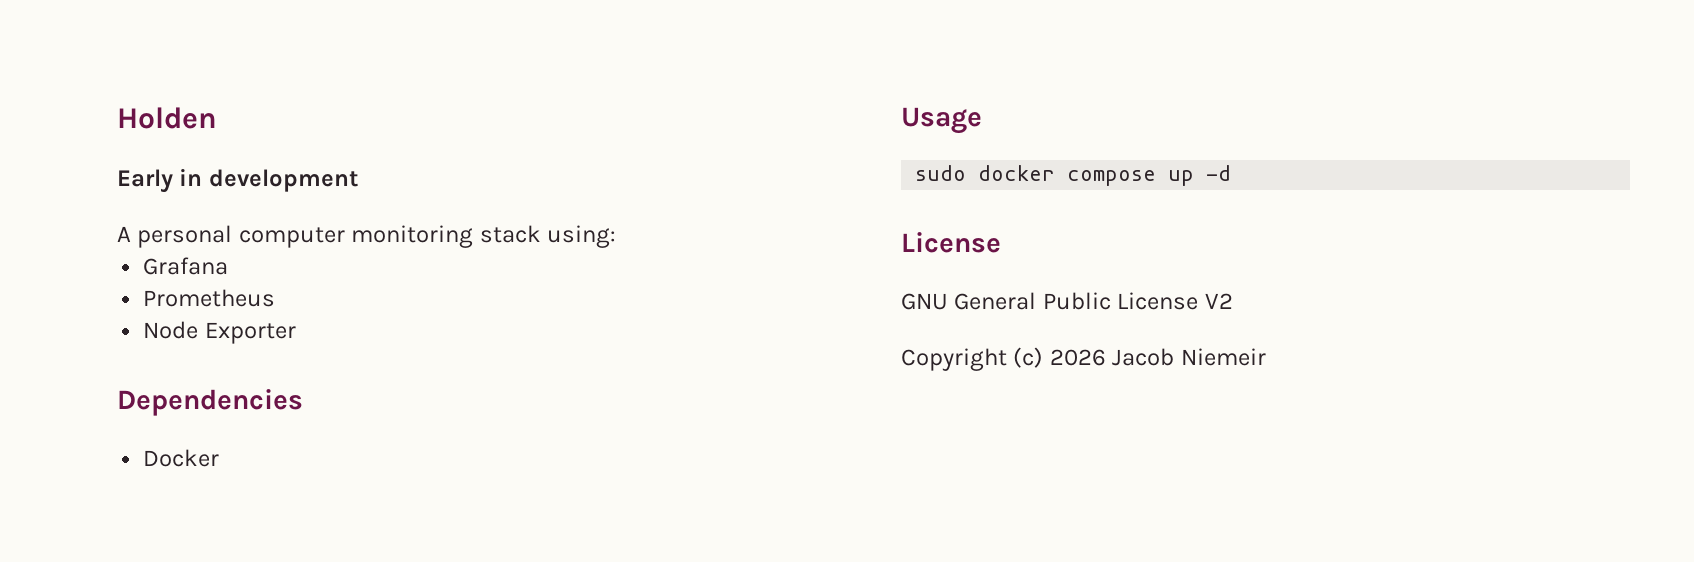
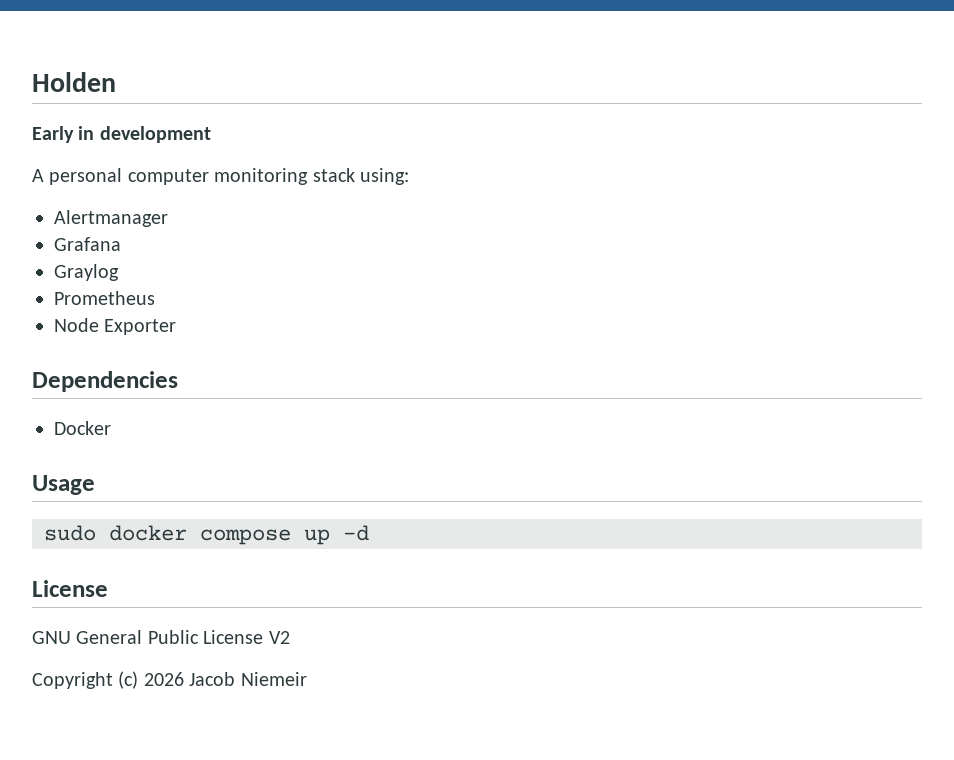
+ Alertmanager
+ Graylog

